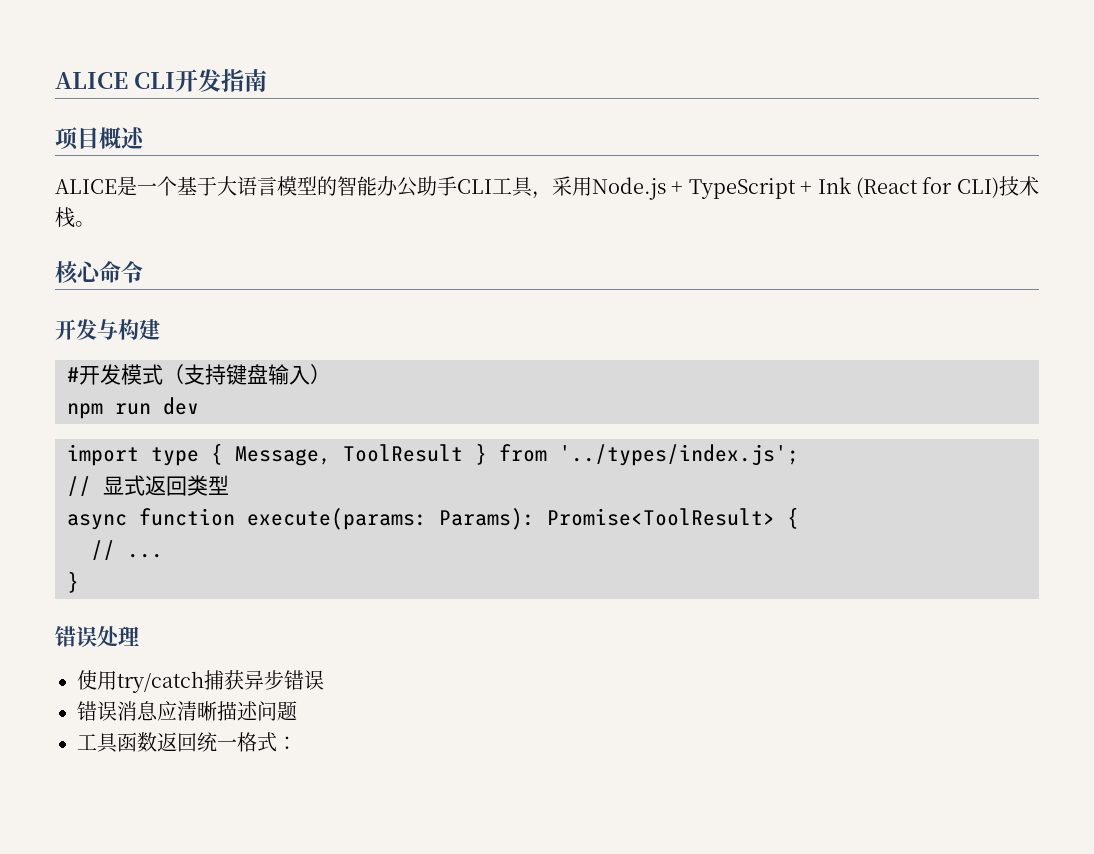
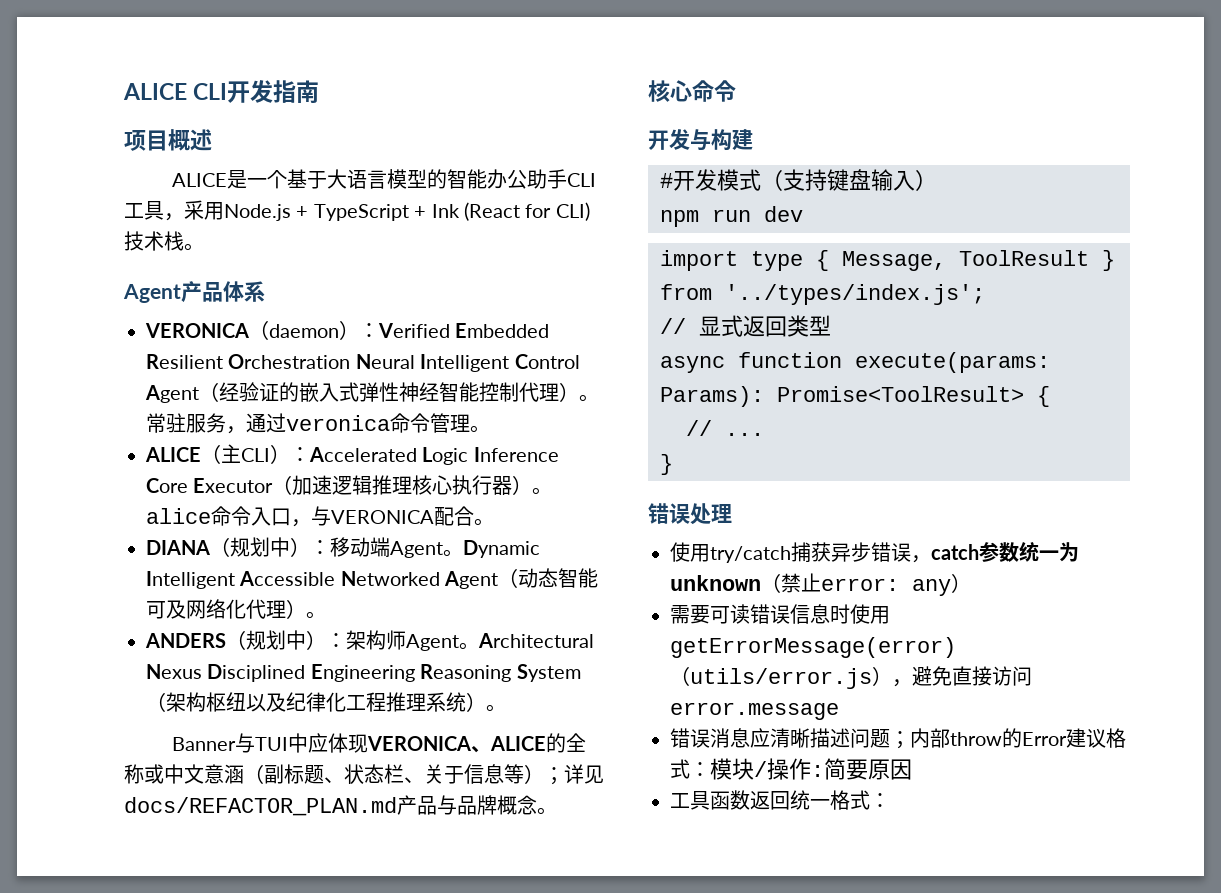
+ Agent产品体系
+ VERONICA（daemon）：Verified Embedded Resilient Orchestration Neural Intelligent Control Agent（经验证的嵌入式弹性神经智能控制代理）。常驻服务，通过veronica命令管理。
+ ALICE（主CLI）：Accelerated Logic Inference Core Executor（加速逻辑推理核心执行器）。alice命令入口，与VERONICA配合。
+ DIANA（规划中）：移动端Agent。Dynamic Intelligent Accessible Networked Agent（动态智能可及网络化代理）。
+ ANDERS（规划中）：架构师Agent。Architectural Nexus Disciplined Engineering Reasoning System（架构枢纽以及纪律化工程推理系统）。
+ Banner与TUI中应体现VERONICA、ALICE的全称或中文意涵（副标题、状态栏、关于信息等）；详见docs/REFACTOR_PLAN.md产品与品牌概念。
- 使用try/catch捕获异步错误
+ 使用try/catch捕获异步错误，catch参数统一为unknown（禁止error: any）
+ 需要可读错误信息时使用getErrorMessage(error)（utils/error.js），避免直接访问error.message
- 错误消息应清晰描述问题
+ 错误消息应清晰描述问题；内部throw的Error建议格式：模块/操作:简要原因

